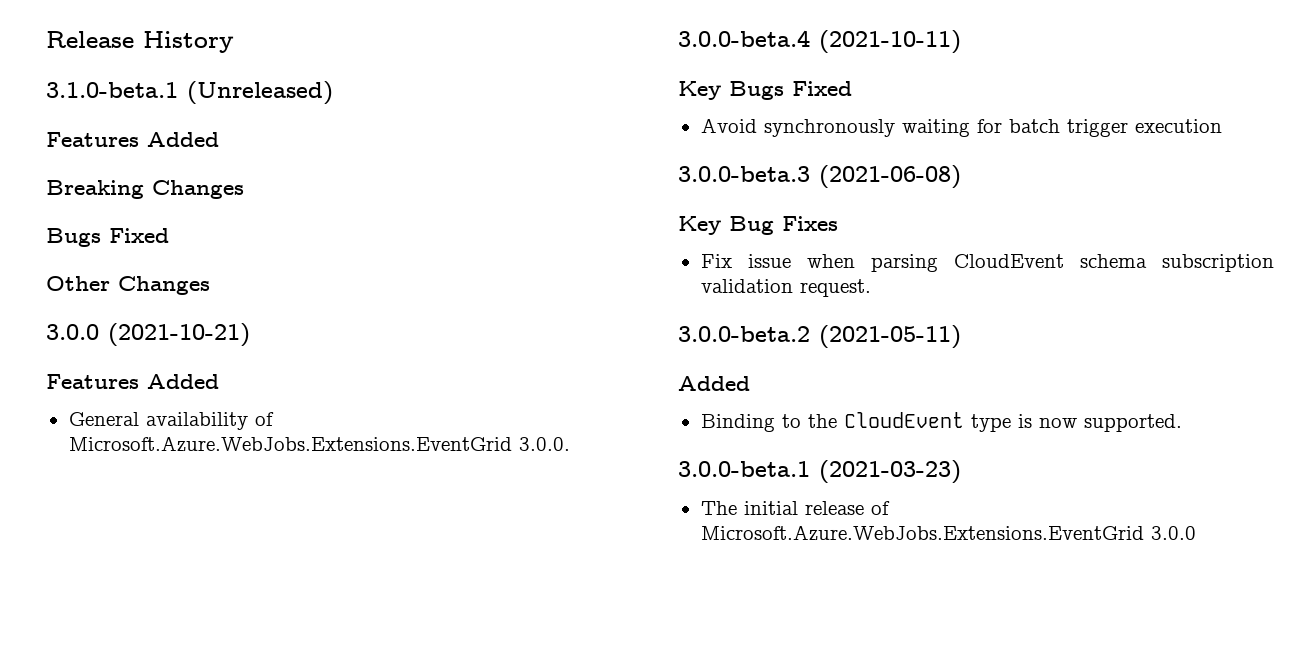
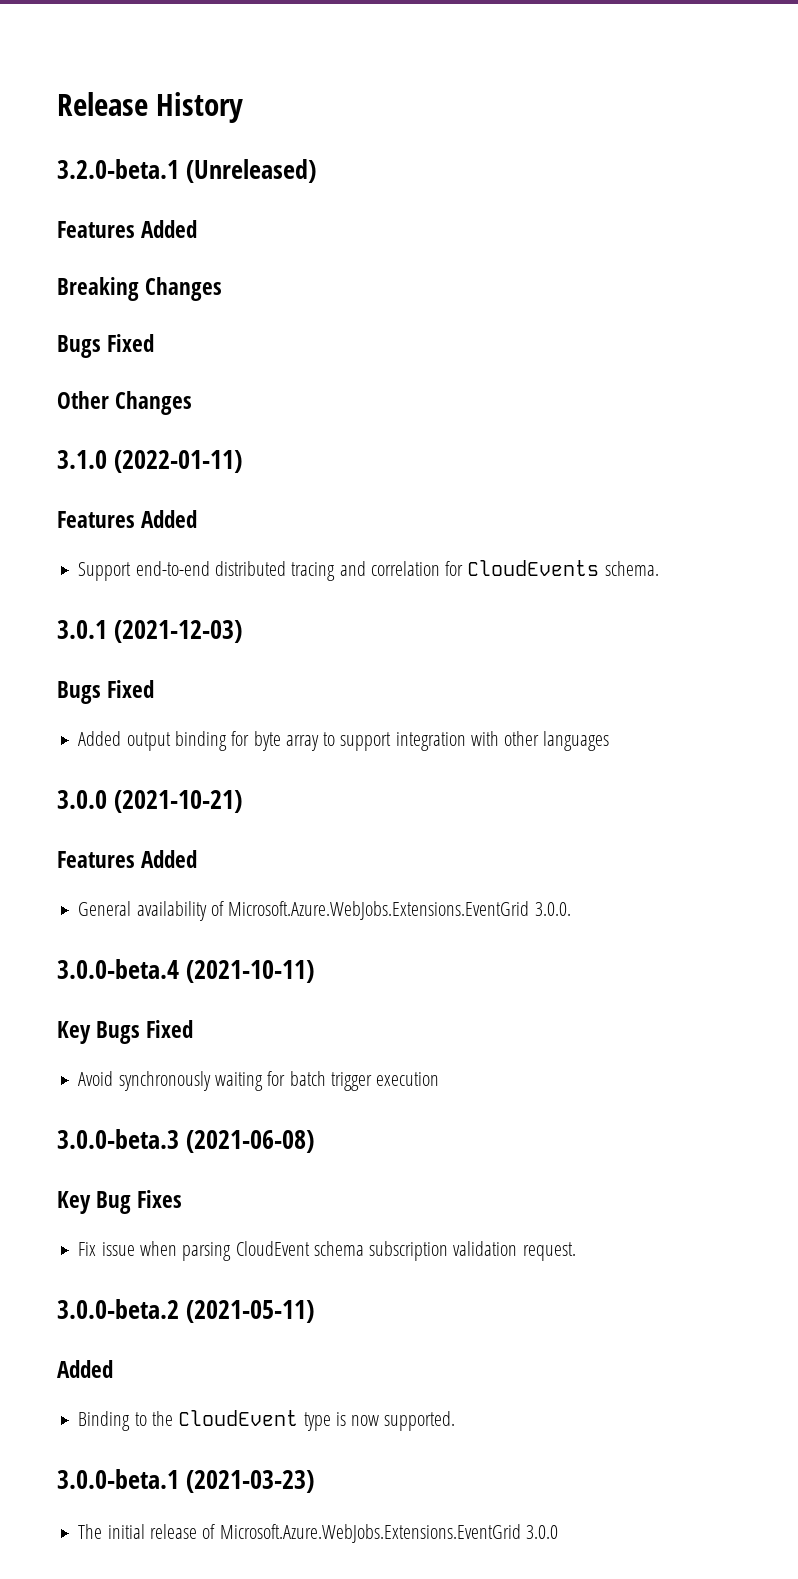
- 3.1.0-beta.1 (Unreleased)
+ 3.2.0-beta.1 (Unreleased)
+ 3.1.0 (2022-01-11)
+ Features Added
+ Support end-to-end distributed tracing and correlation for CloudEvents schema.
+ 3.0.1 (2021-12-03)
+ Bugs Fixed
+ Added output binding for byte array to support integration with other languages

